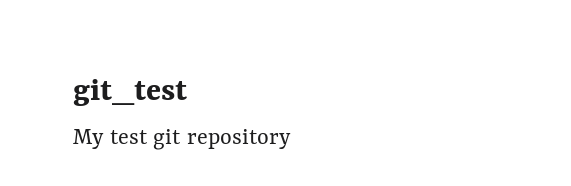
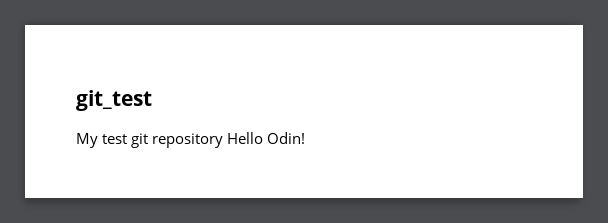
- My test git repository
+ My test git repository Hello Odin!

